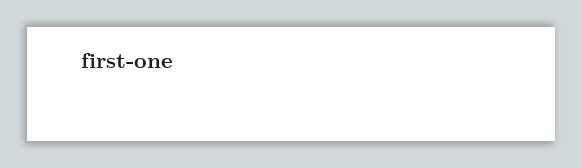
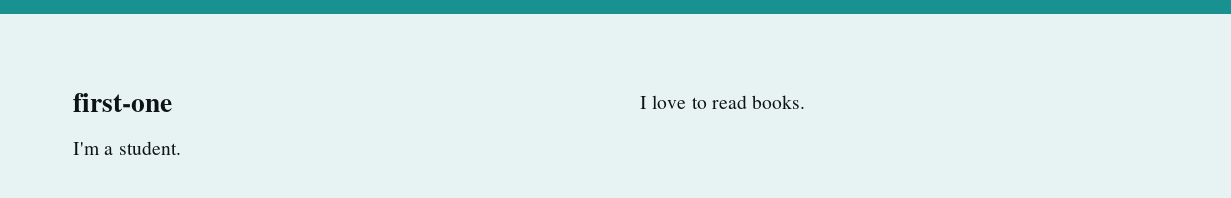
+ I'm a student.
+ I love to read books.

